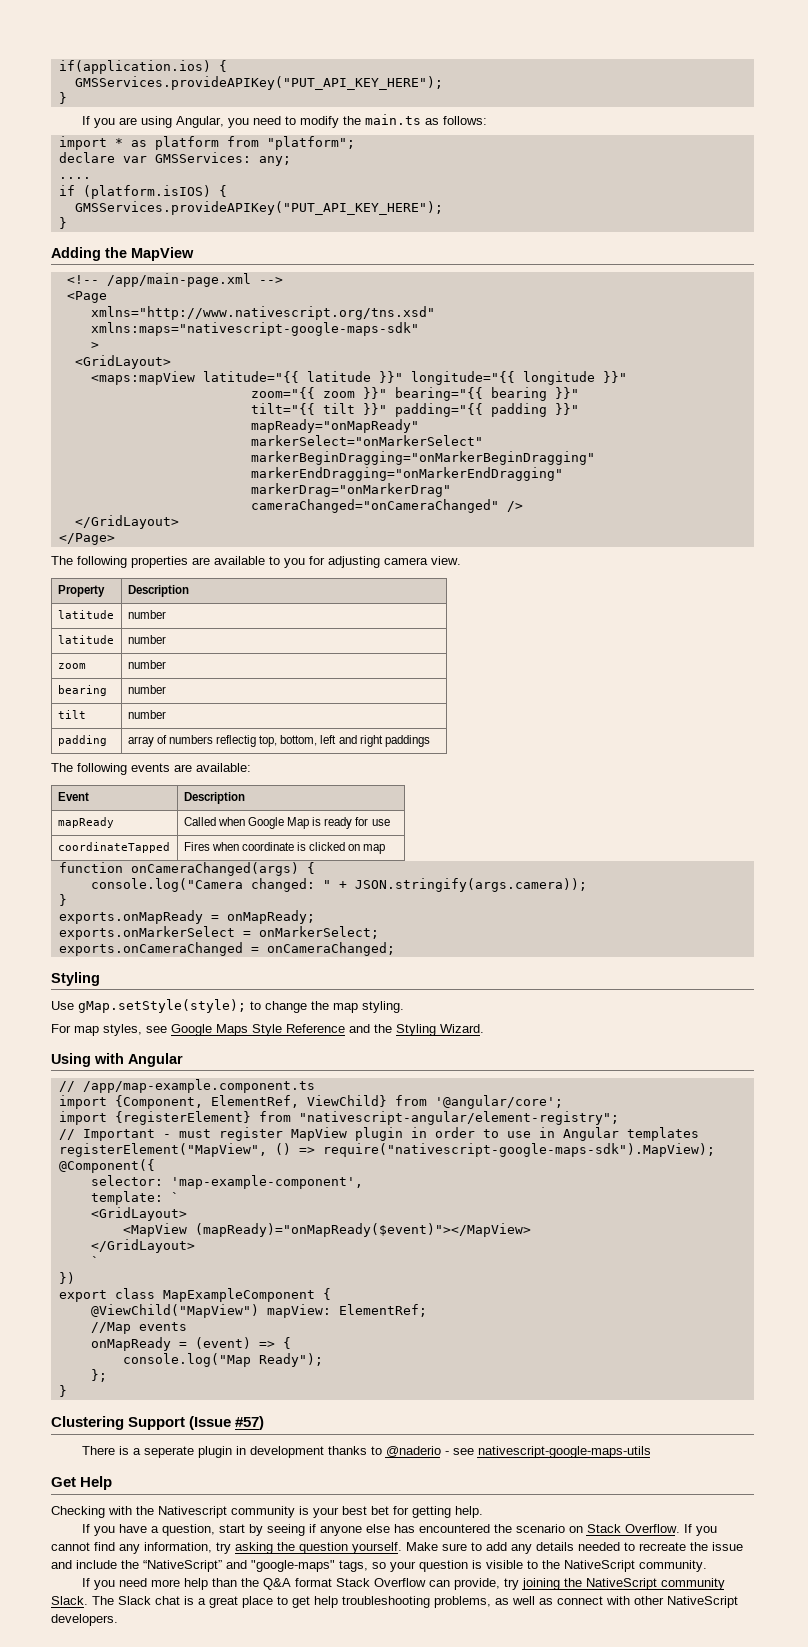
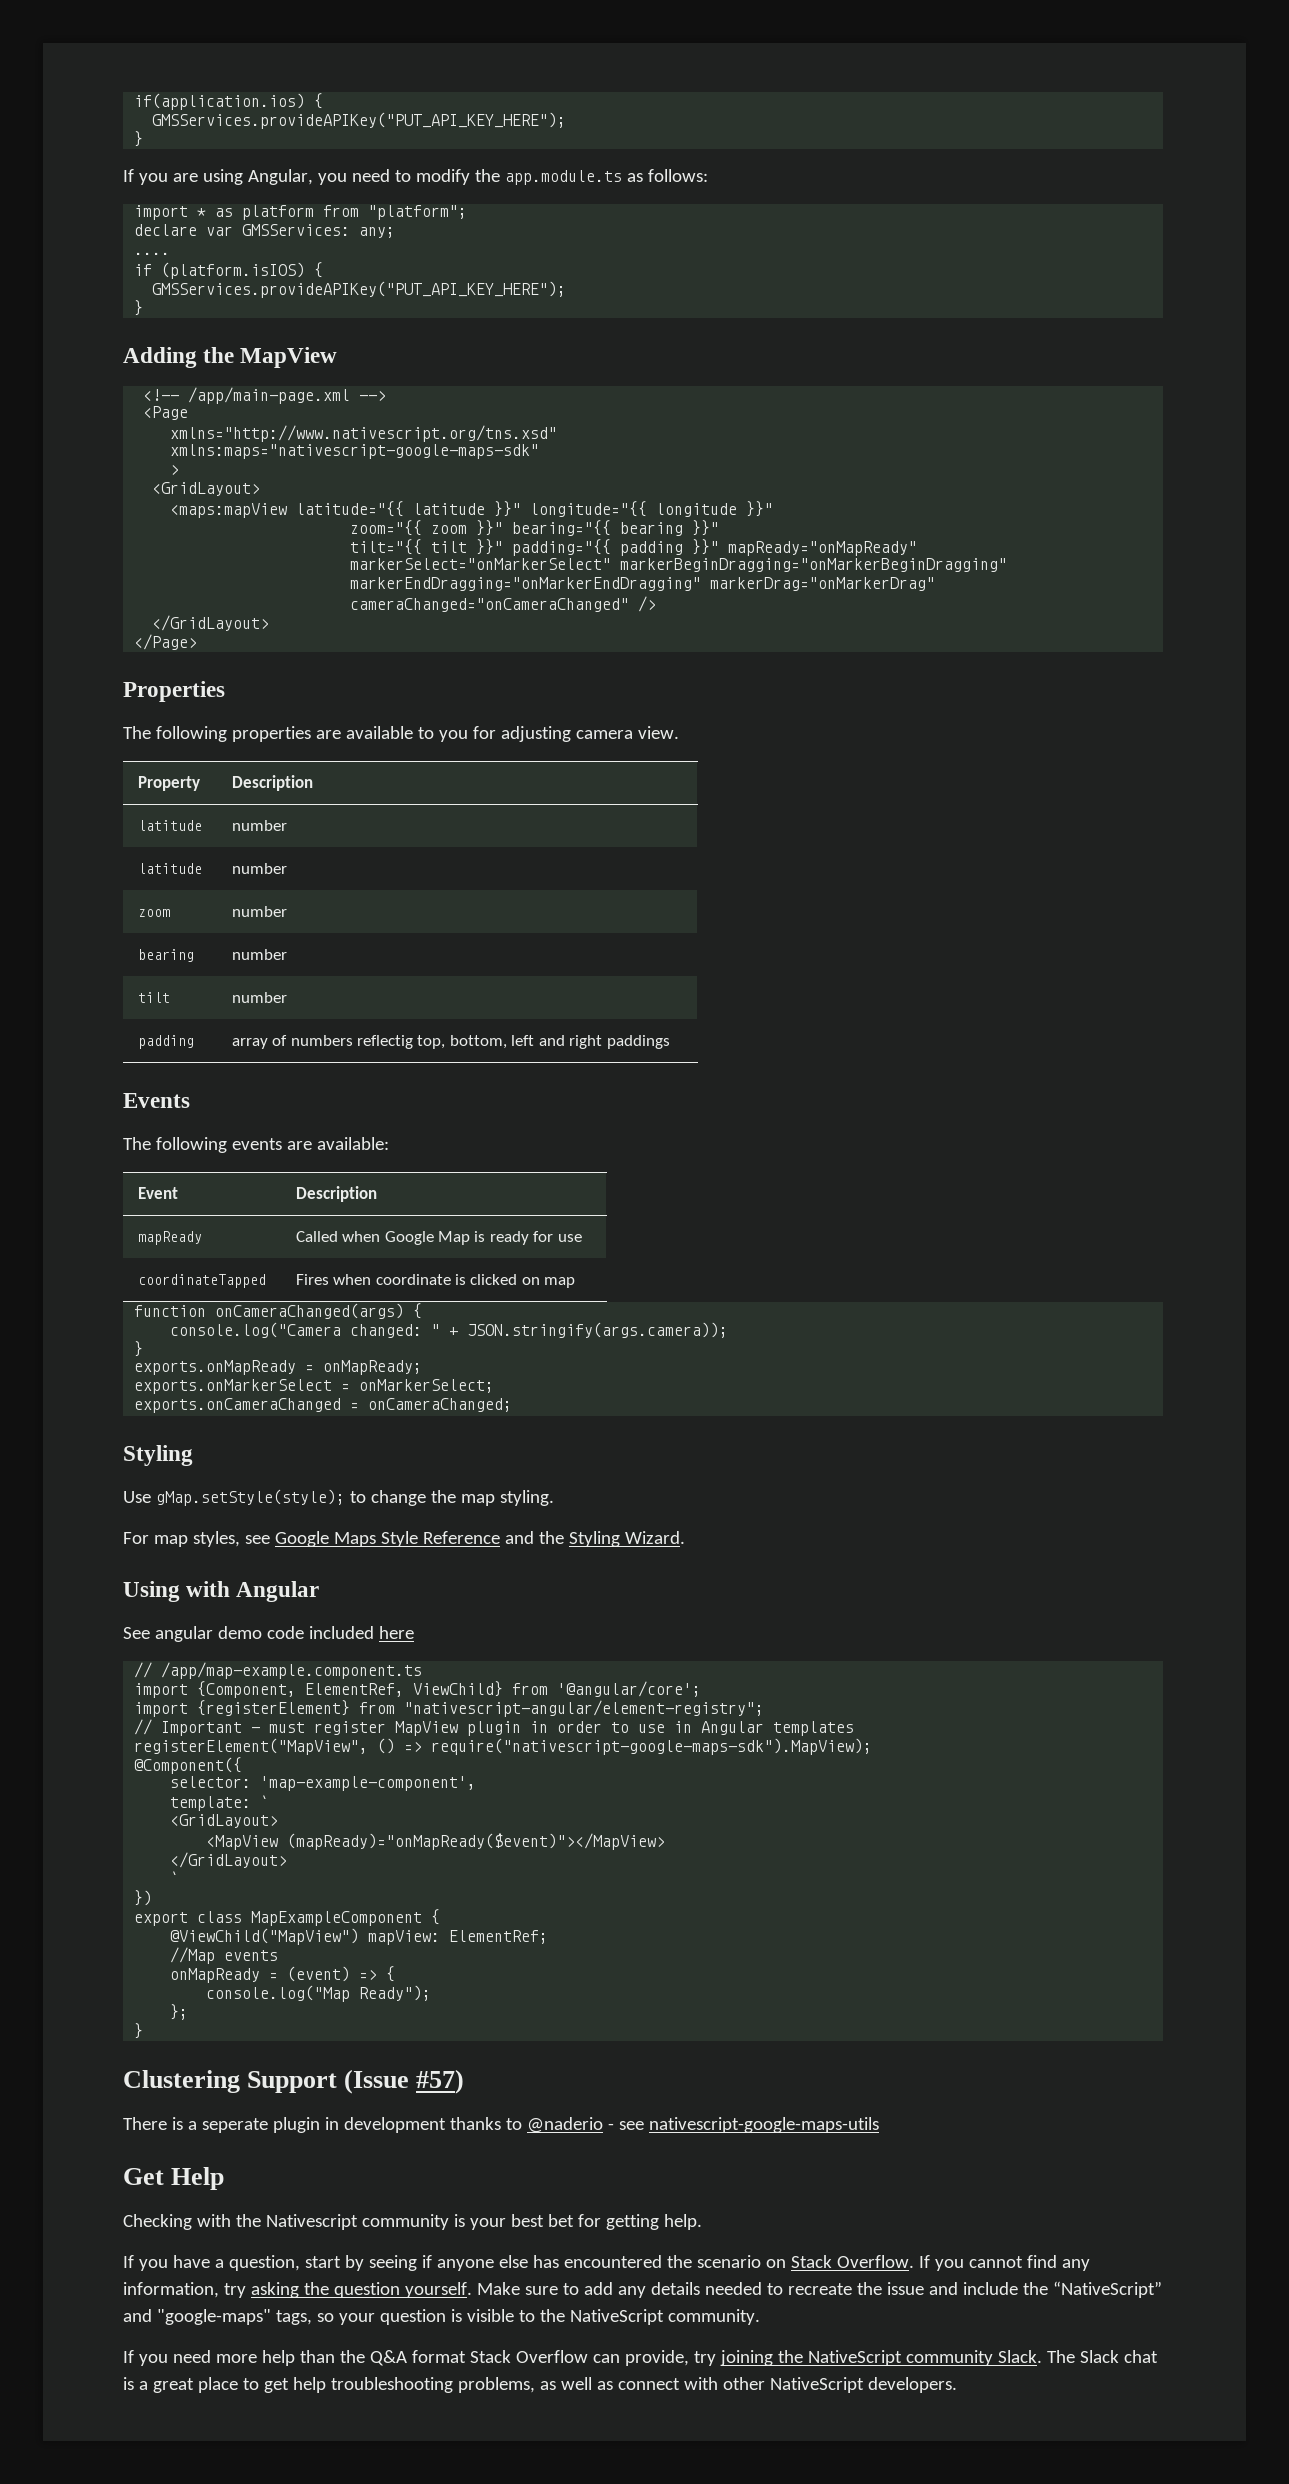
- If you are using Angular, you need to modify the main.ts as follows:
+ If you are using Angular, you need to modify the app.module.ts as follows:
+ Properties
+ Events
+ See angular demo code included here

